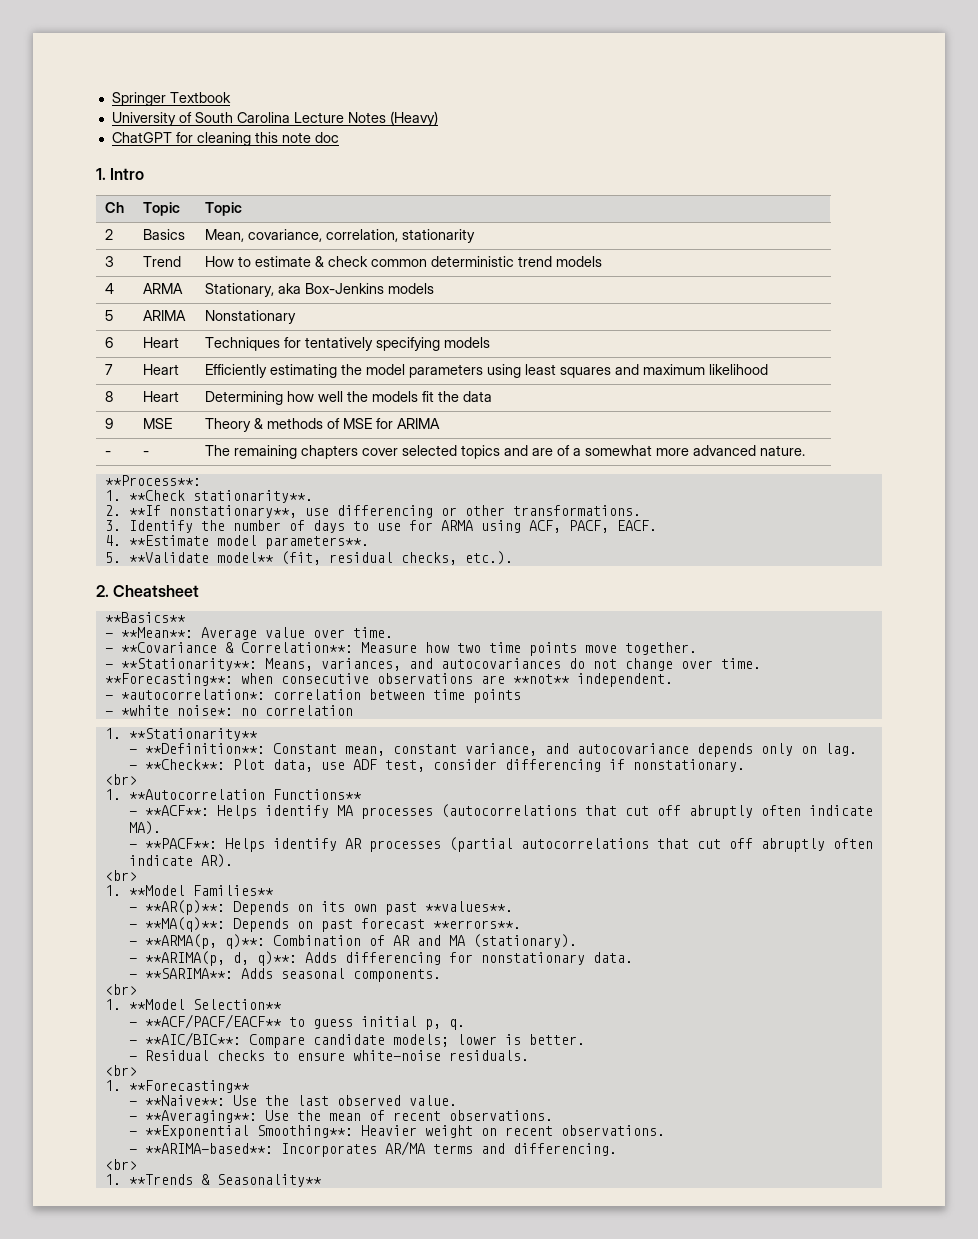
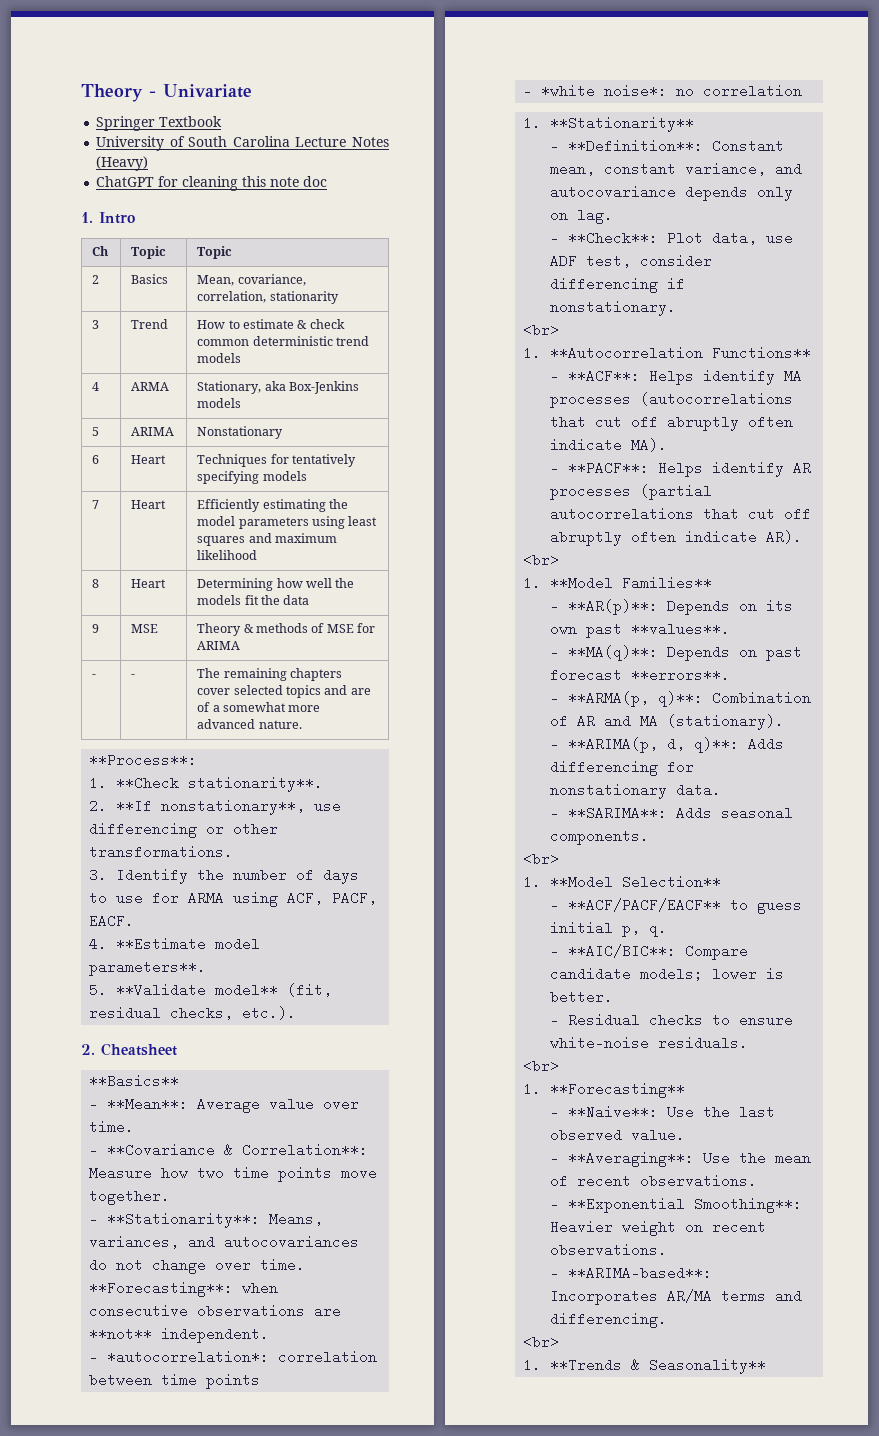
+ Theory - Univariate

